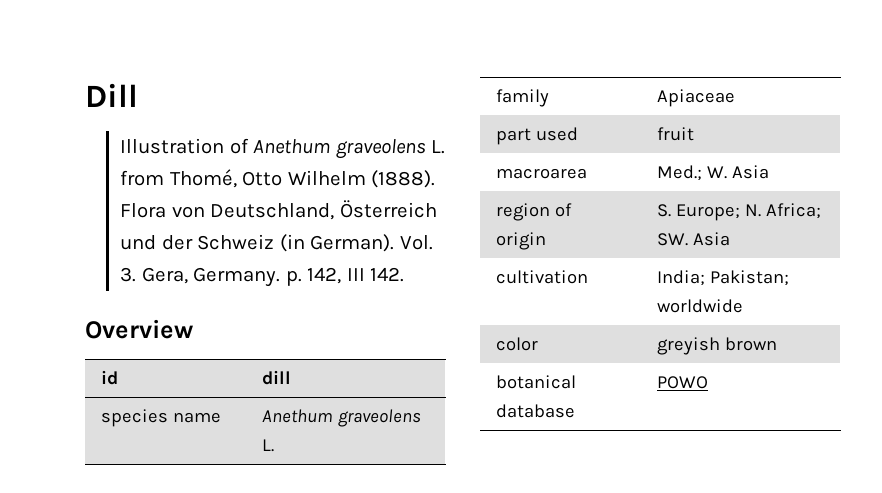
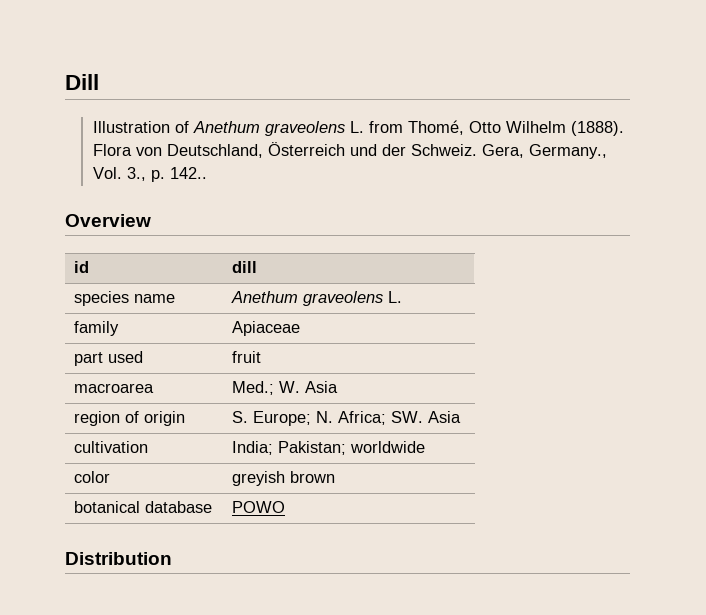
- Flora von Deutschland, Österreich und der Schweiz (in German). Vol. 3. Gera, Germany. p. 142, III 142.
+ Flora von Deutschland, Österreich und der Schweiz. Gera, Germany., Vol. 3., p. 142..
+ Distribution

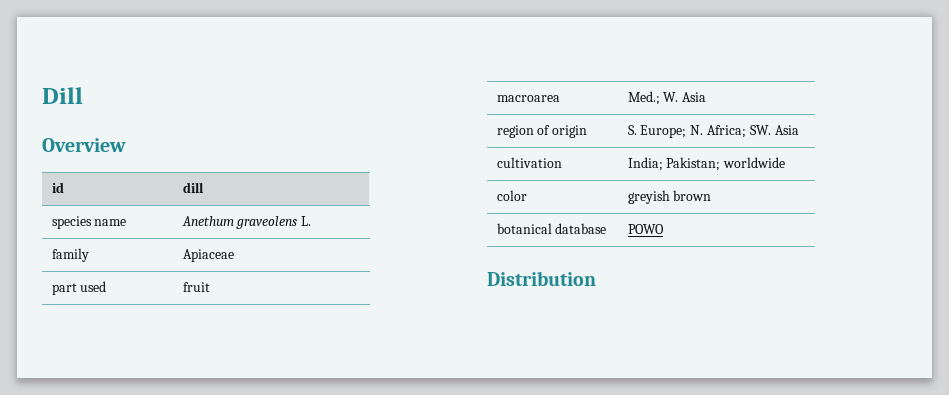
- Illustration of Anethum graveolens L. from Thomé, Otto Wilhelm (1888). Flora von Deutschland, Österreich und der Schweiz. Gera, Germany., Vol. 3., p. 142..

